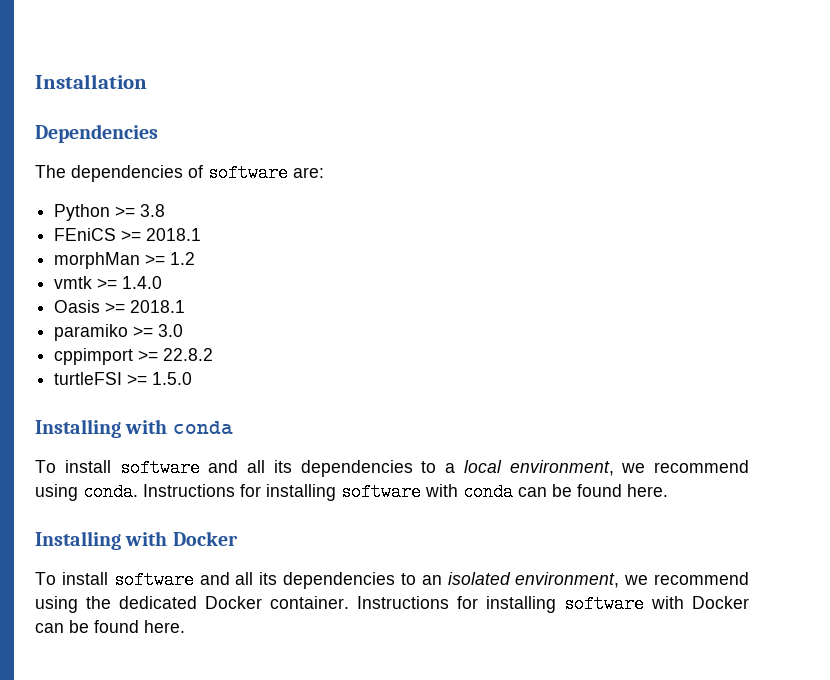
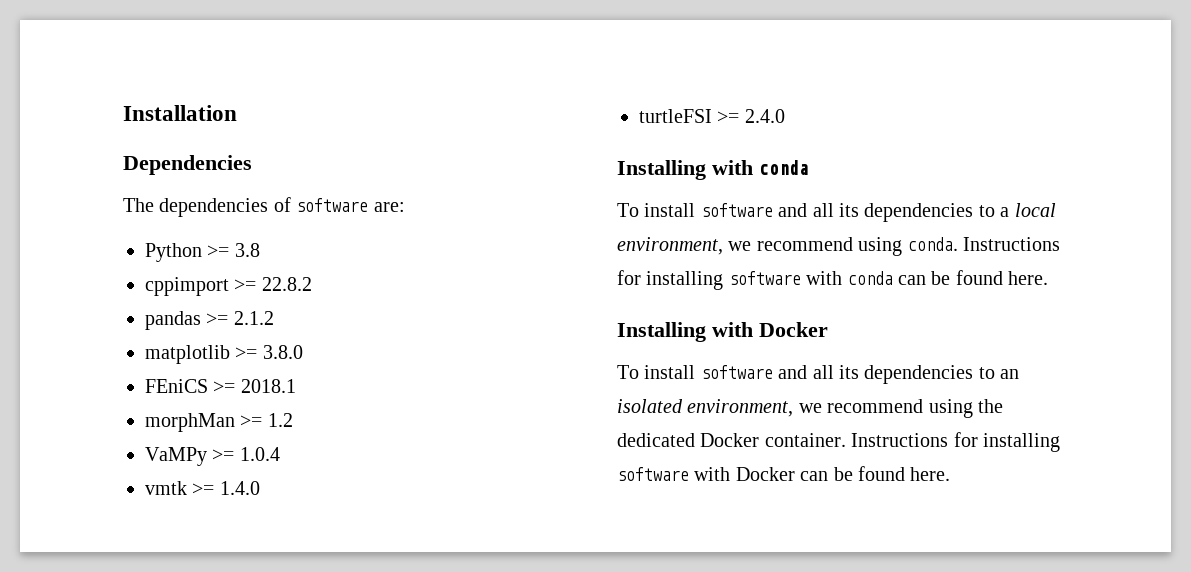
+ cppimport >= 22.8.2
+ pandas >= 2.1.2
+ matplotlib >= 3.8.0
+ VaMPy >= 1.0.4
- Oasis >= 2018.1
- paramiko >= 3.0
- cppimport >= 22.8.2
- turtleFSI >= 1.5.0
+ turtleFSI >= 2.4.0

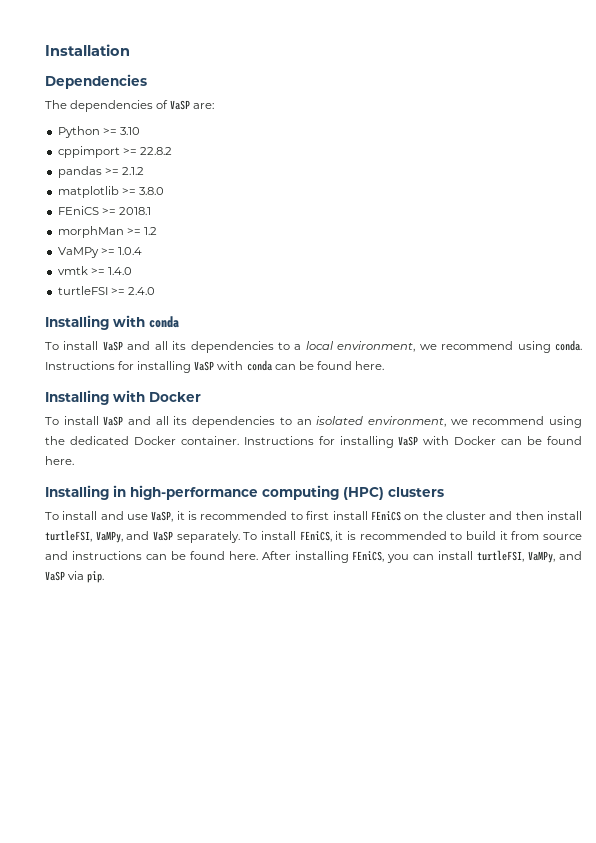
- The dependencies of software are:
+ The dependencies of VaSP are:
- Python >= 3.8
+ Python >= 3.10
- To install software and all its dependencies to a local environment, we recommend using conda.
+ To install VaSP and all its dependencies to a local environment, we recommend using conda.
- Instructions for installing software with conda can be found here.
+ Instructions for installing VaSP with conda can be found here.
- To install software and all its dependencies to an isolated environment, we recommend using the dedicated Docker container.
+ To install VaSP and all its dependencies to an isolated environment, we recommend using the dedicated Docker container.
- Instructions for installing software with Docker can be found here.
+ Instructions for installing VaSP with Docker can be found here.
+ Installing in high-performance computing (HPC) clusters
+ To install and use VaSP, it is recommended to first install FEniCS on the cluster and then install turtleFSI, VaMPy, and VaSP separately. To install FEniCS, it is recommended to build it from source and instructions can be found here. After installing FEniCS, you can install turtleFSI, VaMPy, and VaSP via pip.

